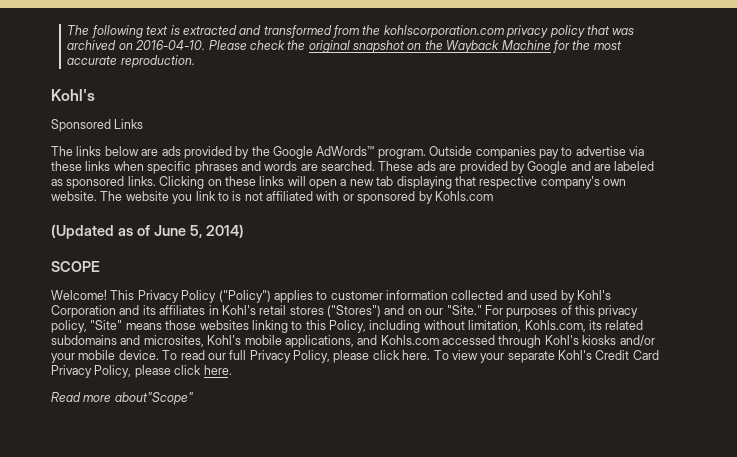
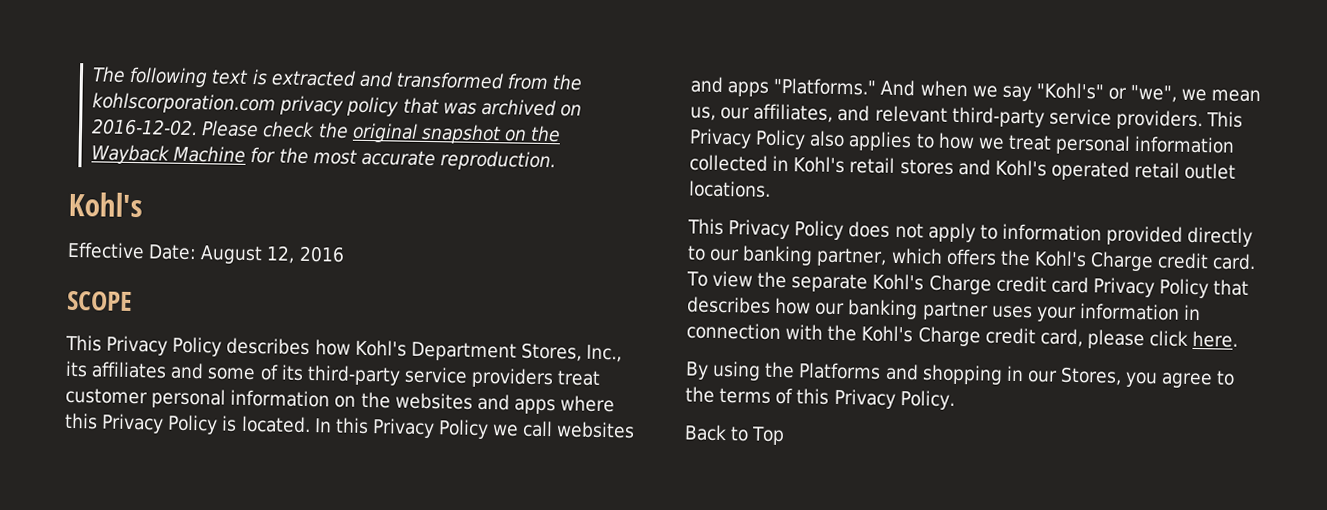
- The following text is extracted and transformed from the kohlscorporation.com privacy policy that was archived on 2016-04-10.
+ The following text is extracted and transformed from the kohlscorporation.com privacy policy that was archived on 2016-12-02.
- Sponsored Links
- The links below are ads provided by the Google AdWords™ program. Outside companies pay to advertise via these links when specific phrases and words are searched. These ads are provided by Google and are labeled as sponsored links. Clicking on these links will open a new tab displaying that respective company's own website. The website you link to is not affiliated with or sponsored by Kohls.com
- (Updated as of June 5, 2014)
+ Effective Date: August 12, 2016
- Welcome! This Privacy Policy ("Policy") applies to customer information collected and used by Kohl's Corporation and its affiliates in Kohl's retail stores ("Stores") and on our "Site." For purposes of this privacy policy, "Site" means those websites linking to this Policy, including without limitation, Kohls.com, its related subdomains and microsites, Kohl's mobile applications, and Kohls.com accessed through Kohl's kiosks and/or your mobile device. To read our full Privacy Policy, please click here.
+ This Privacy Policy describes how Kohl's Department Stores, Inc., its affiliates and some of its third-party service providers treat customer personal information on the websites and apps where this Privacy Policy is located. In this Privacy Policy we call websites and apps "Platforms." And when we say "Kohl's" or "we", we mean us, our affiliates, and relevant third-party service providers. This Privacy Policy also applies to how we treat personal information collected in Kohl's retail stores and Kohl's operated retail outlet locations.
+ This Privacy Policy does not apply to information provided directly to our banking partner, which offers the Kohl's Charge credit card.
- To view your separate Kohl's Credit Card Privacy Policy, please click here.
- Read more about"Scope"
+ To view the separate Kohl's Charge credit card Privacy Policy that describes how our banking partner uses your information in connection with the Kohl's Charge credit card, please click here.
+ By using the Platforms and shopping in our Stores, you agree to the terms of this Privacy Policy.
+ Back to Top

